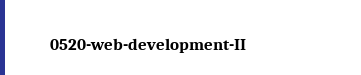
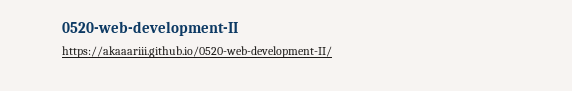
+ https://akaaariii.github.io/0520-web-development-II/

